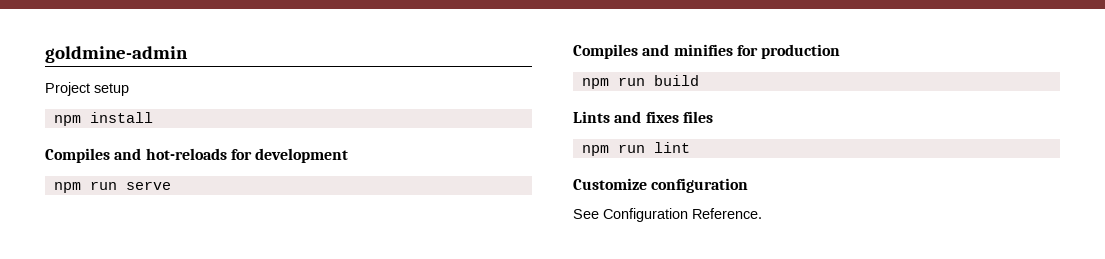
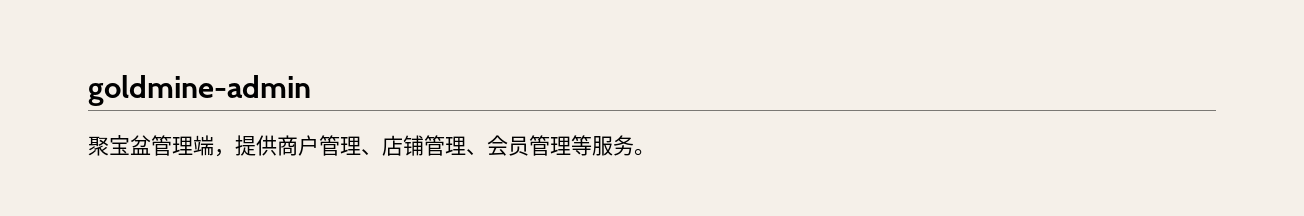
- Project setup
- npm install
- Compiles and hot-reloads for development
- npm run serve
- Compiles and minifies for production
- npm run build
- Lints and fixes files
- npm run lint
- Customize configuration
- See Configuration Reference.
+ 聚宝盆管理端，提供商户管理、店铺管理、会员管理等服务。

